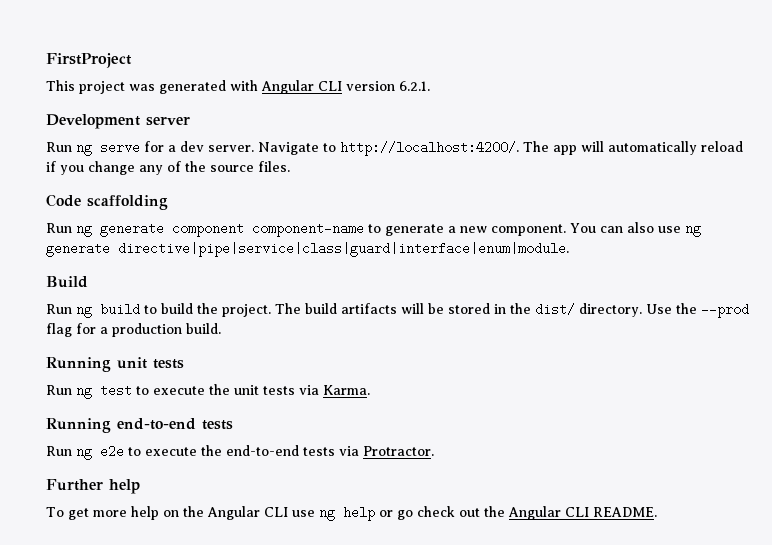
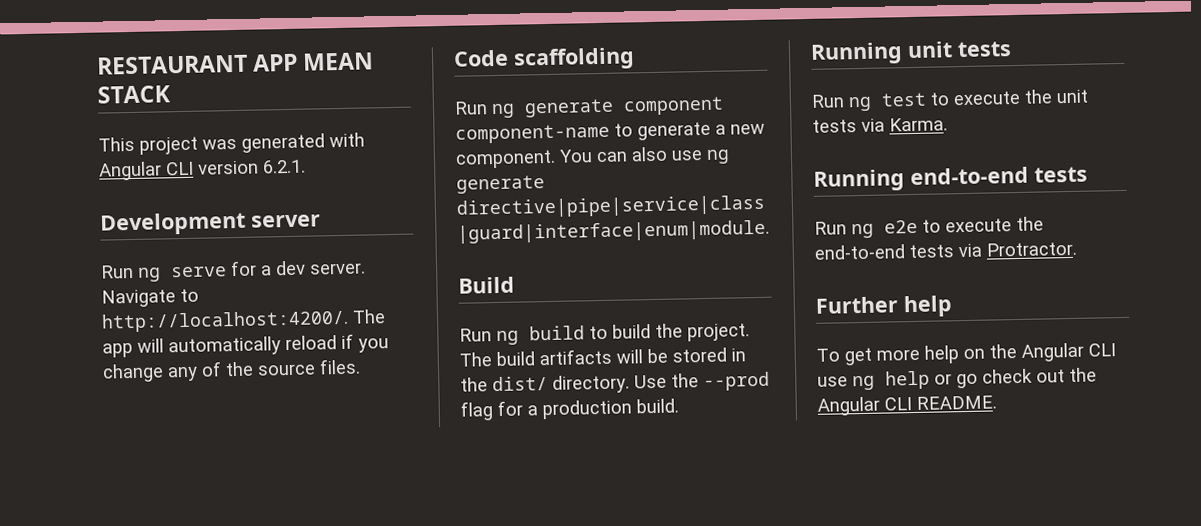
- FirstProject
+ RESTAURANT APP MEAN STACK

